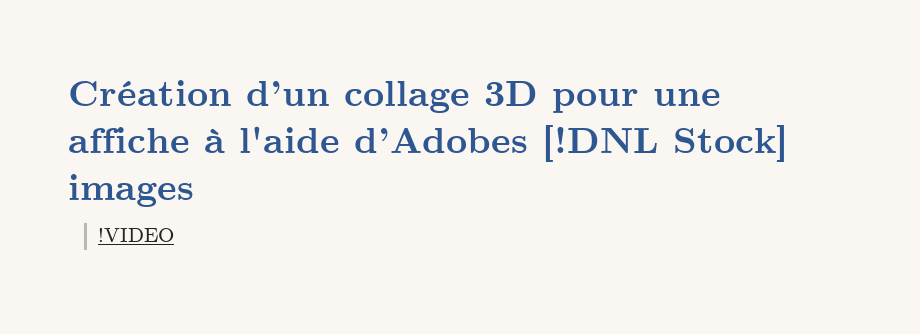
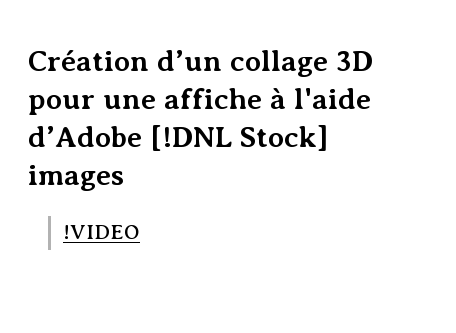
- Création d’un collage 3D pour une affiche à l'aide d’Adobes [!DNL Stock] images
+ Création d’un collage 3D pour une affiche à l'aide d’Adobe [!DNL Stock] images

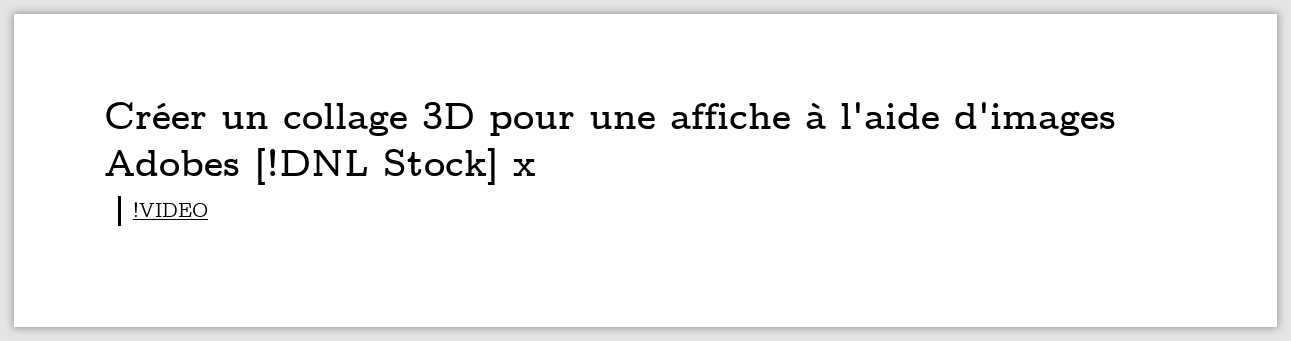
- Création d’un collage 3D pour une affiche à l'aide d’Adobe [!DNL Stock] images
+ Créer un collage 3D pour une affiche à l'aide d'images Adobes [!DNL Stock] x

